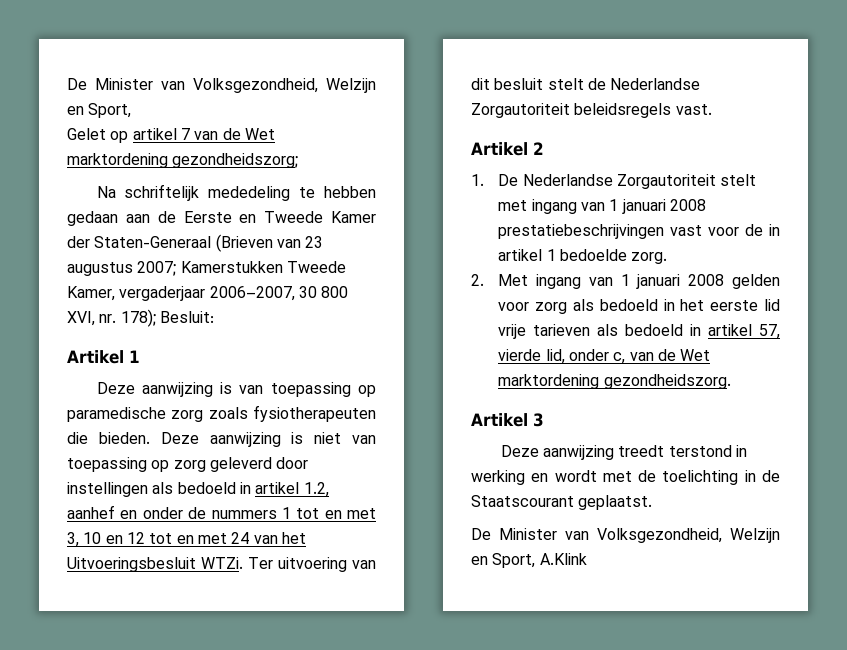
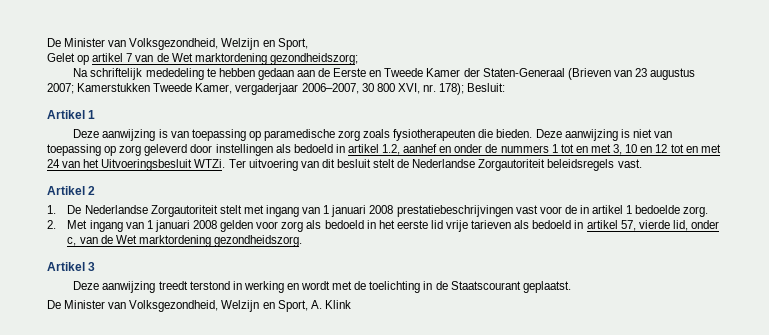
- De Minister van Volksgezondheid, Welzijn en Sport, A.Klink
+ De Minister van Volksgezondheid, Welzijn en Sport, A. Klink

